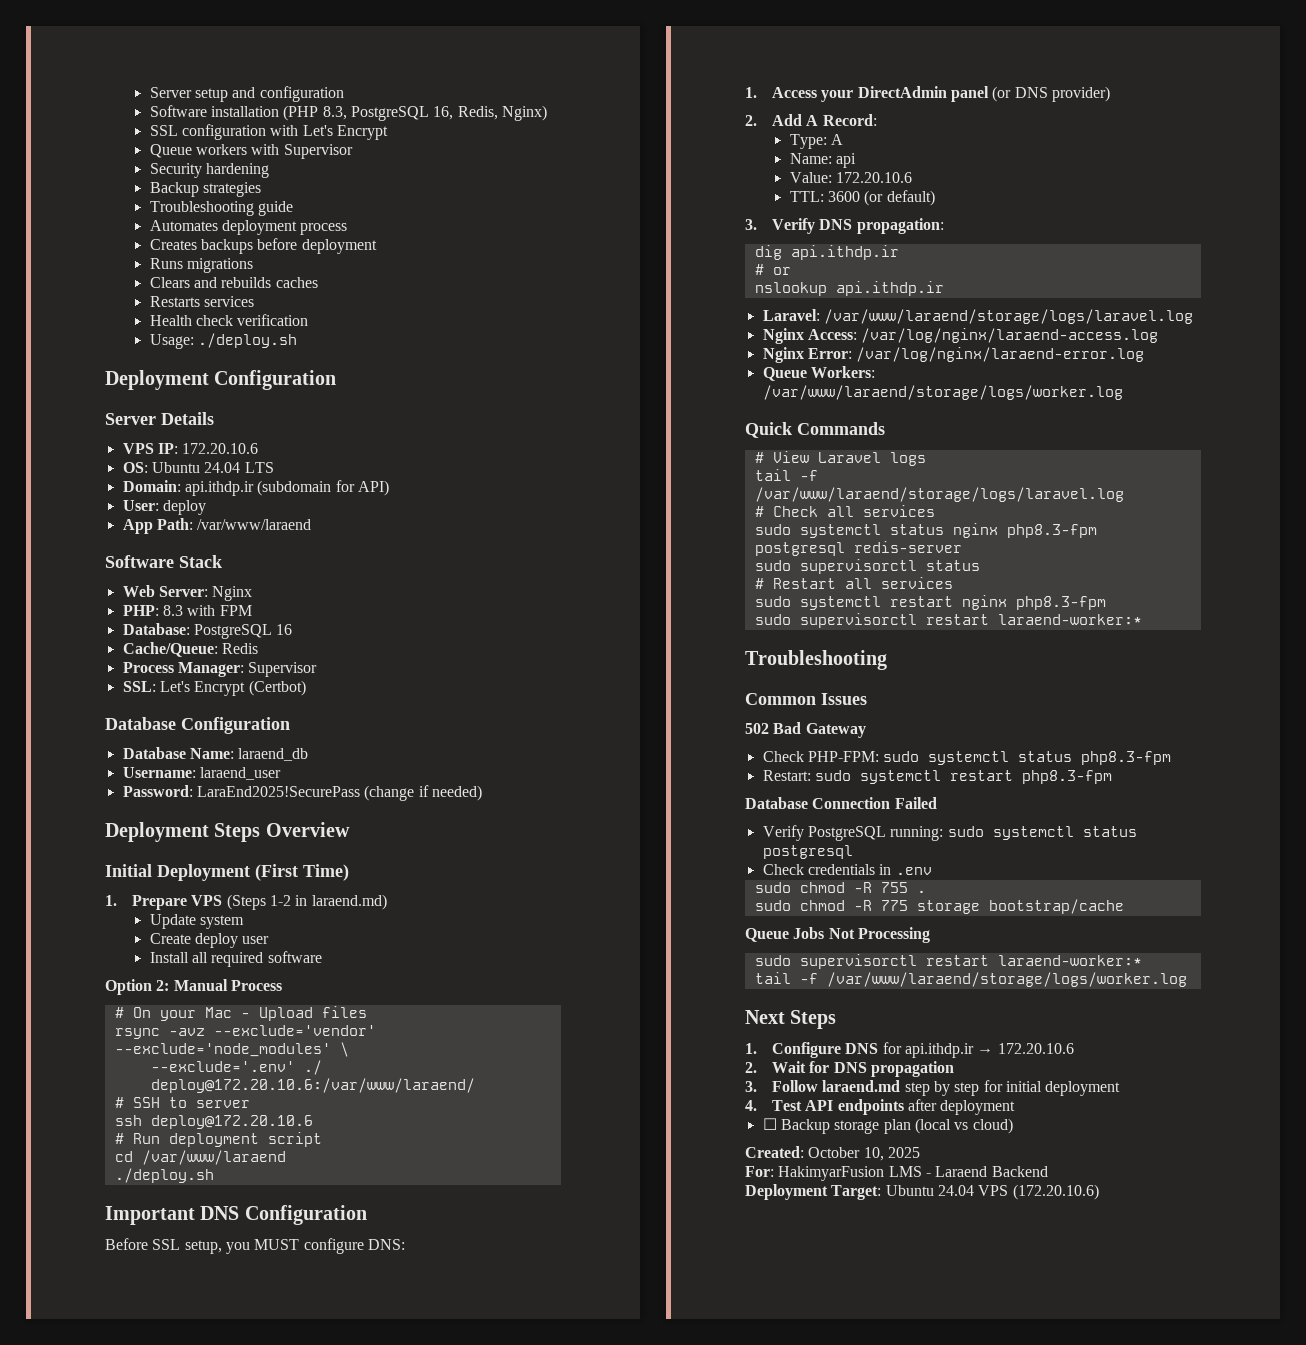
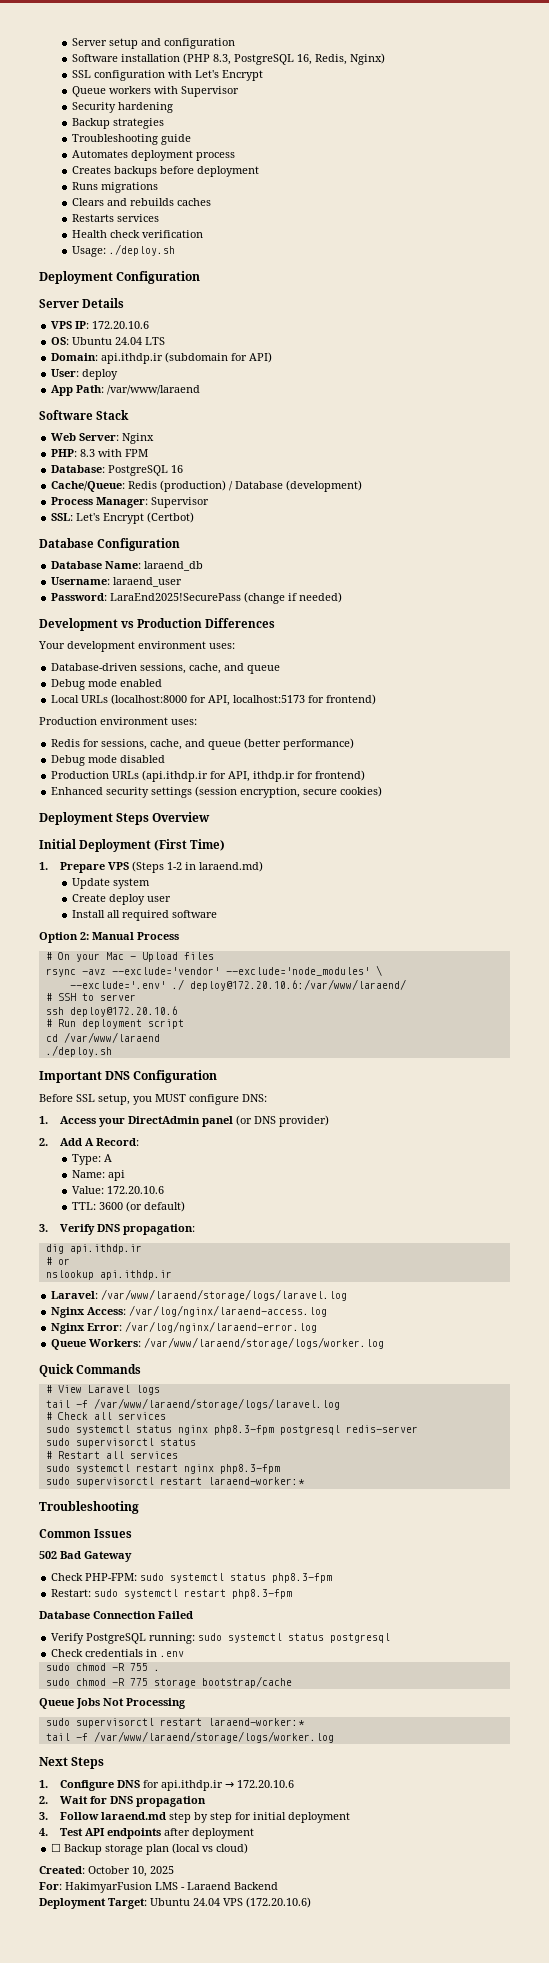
- Cache/Queue: Redis
+ Cache/Queue: Redis (production) / Database (development)
+ Development vs Production Differences
+ Your development environment uses:
+ Database-driven sessions, cache, and queue
+ Debug mode enabled
+ Local URLs (localhost:8000 for API, localhost:5173 for frontend)
+ Production environment uses:
+ Redis for sessions, cache, and queue (better performance)
+ Debug mode disabled
+ Production URLs (api.ithdp.ir for API, ithdp.ir for frontend)
+ Enhanced security settings (session encryption, secure cookies)

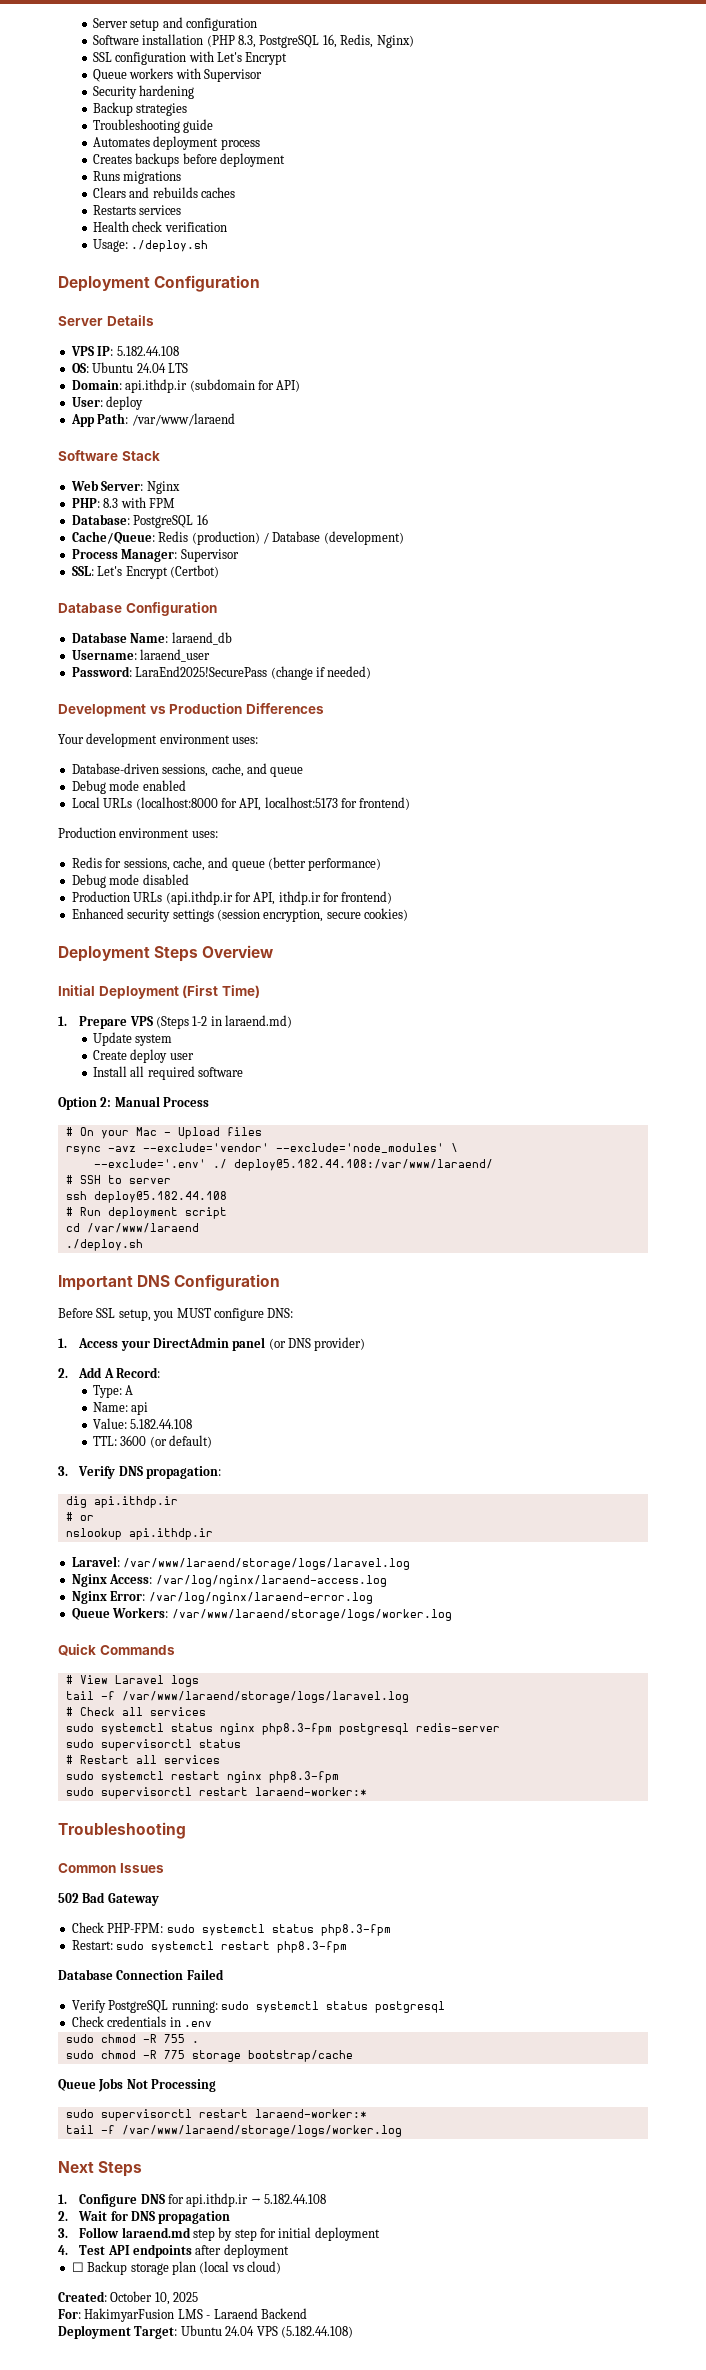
- VPS IP: 172.20.10.6
+ VPS IP: 5.182.44.108
- --exclude='.env' ./ deploy@172.20.10.6:/var/www/laraend/
+ --exclude='.env' ./ deploy@5.182.44.108:/var/www/laraend/
- ssh deploy@172.20.10.6
+ ssh deploy@5.182.44.108
- Value: 172.20.10.6
+ Value: 5.182.44.108
- 1. Configure DNS for api.ithdp.ir → 172.20.10.6
+ 1. Configure DNS for api.ithdp.ir → 5.182.44.108
- Deployment Target: Ubuntu 24.04 VPS (172.20.10.6)
+ Deployment Target: Ubuntu 24.04 VPS (5.182.44.108)

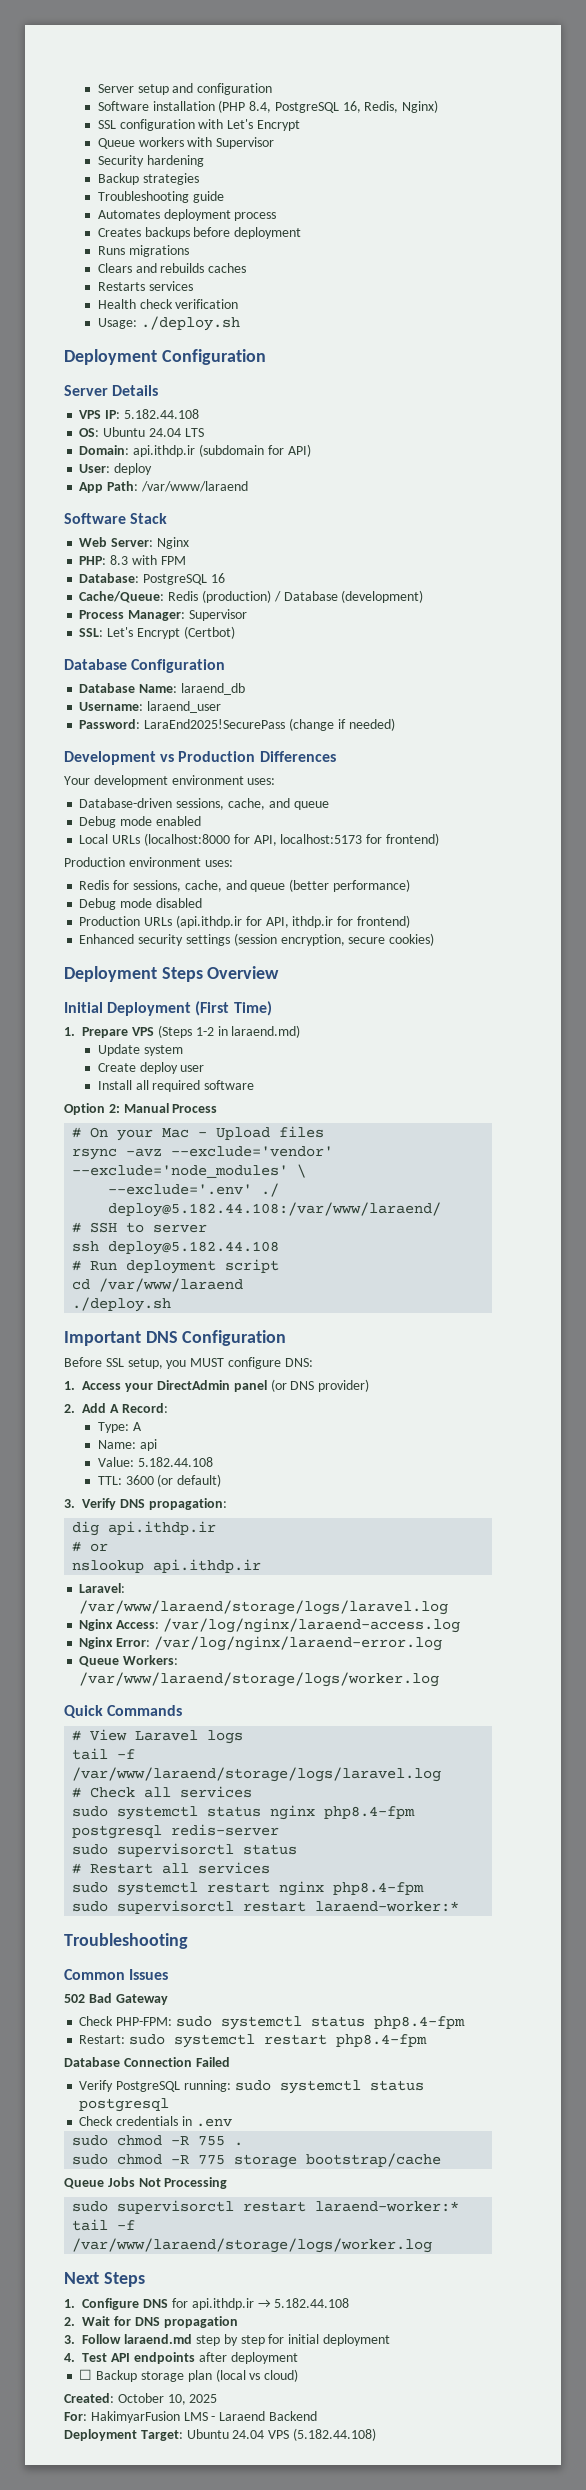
- Software installation (PHP 8.3, PostgreSQL 16, Redis, Nginx)
+ Software installation (PHP 8.4, PostgreSQL 16, Redis, Nginx)
- sudo systemctl status nginx php8.3-fpm postgresql redis-server
+ sudo systemctl status nginx php8.4-fpm postgresql redis-server
- sudo systemctl restart nginx php8.3-fpm
+ sudo systemctl restart nginx php8.4-fpm
- Check PHP-FPM: sudo systemctl status php8.3-fpm
+ Check PHP-FPM: sudo systemctl status php8.4-fpm
- Restart: sudo systemctl restart php8.3-fpm
+ Restart: sudo systemctl restart php8.4-fpm

